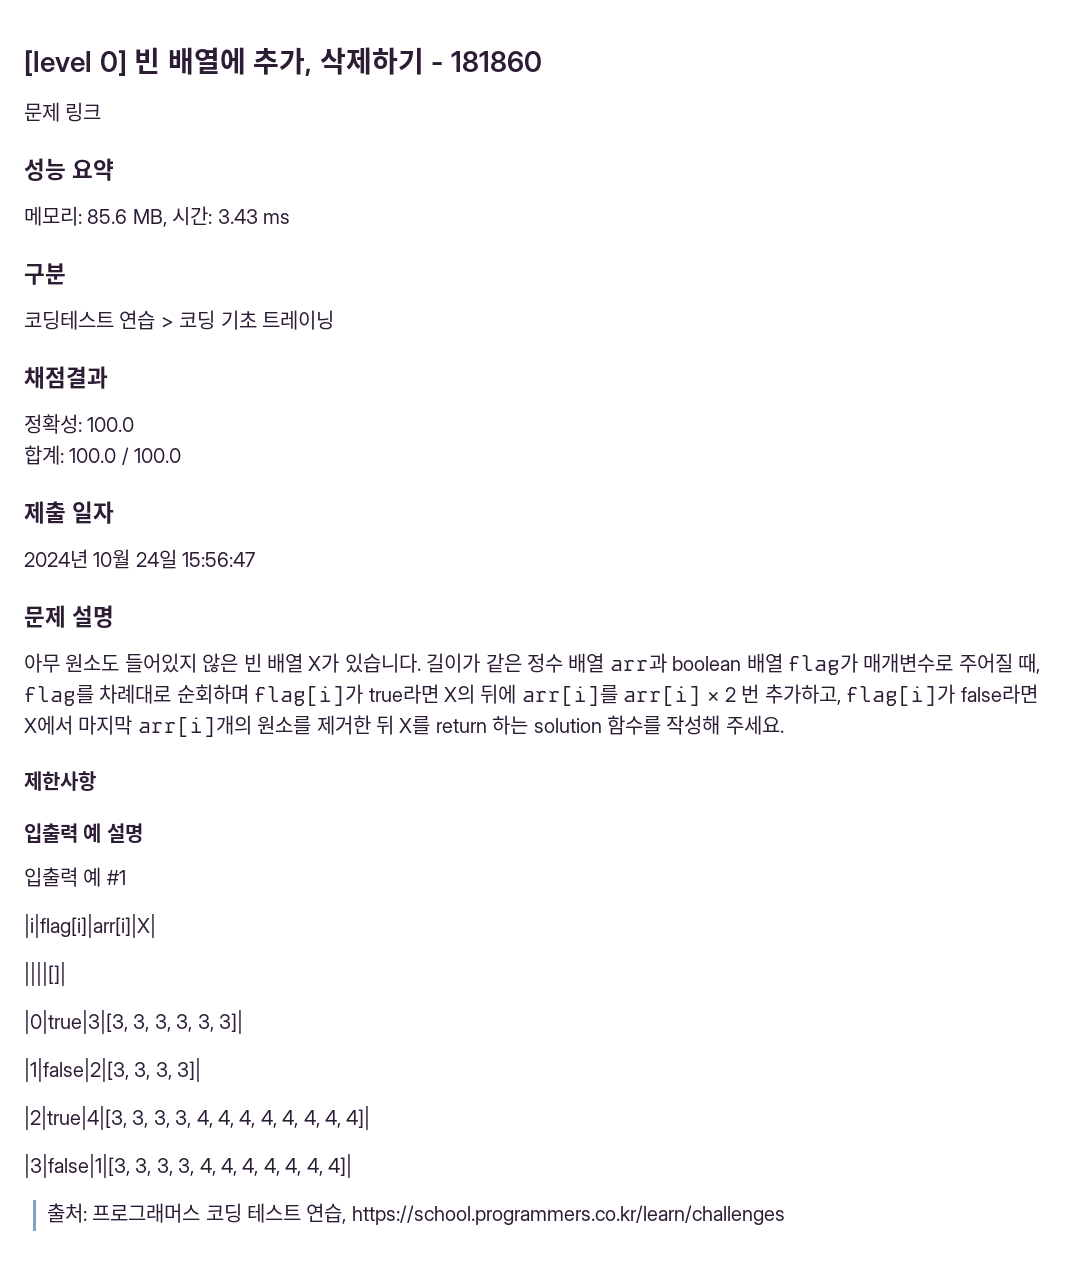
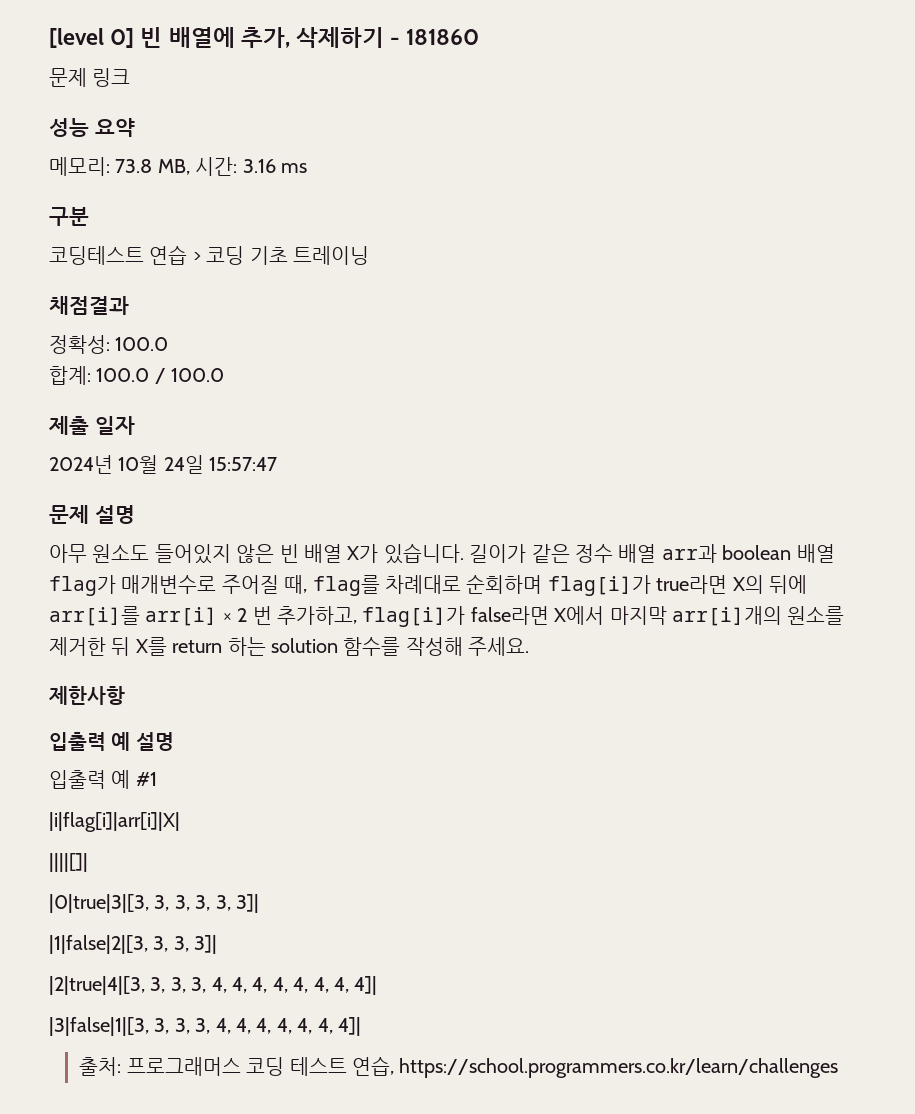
- 메모리: 85.6 MB, 시간: 3.43 ms
+ 메모리: 73.8 MB, 시간: 3.16 ms
- 2024년 10월 24일 15:56:47
+ 2024년 10월 24일 15:57:47

